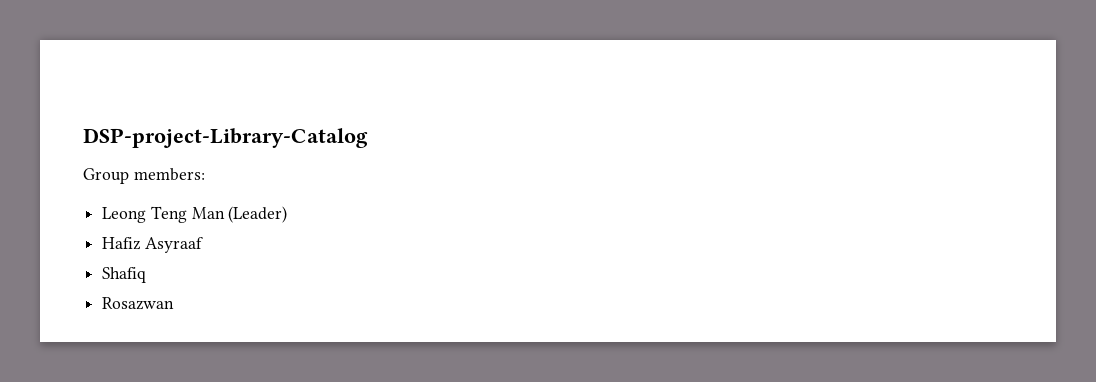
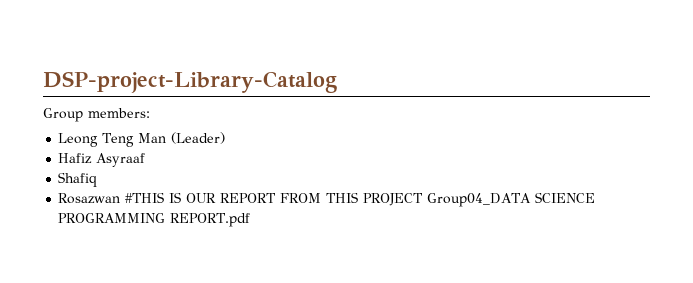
- Rosazwan
+ Rosazwan #THIS IS OUR REPORT FROM THIS PROJECT Group04_DATA SCIENCE PROGRAMMING REPORT.pdf

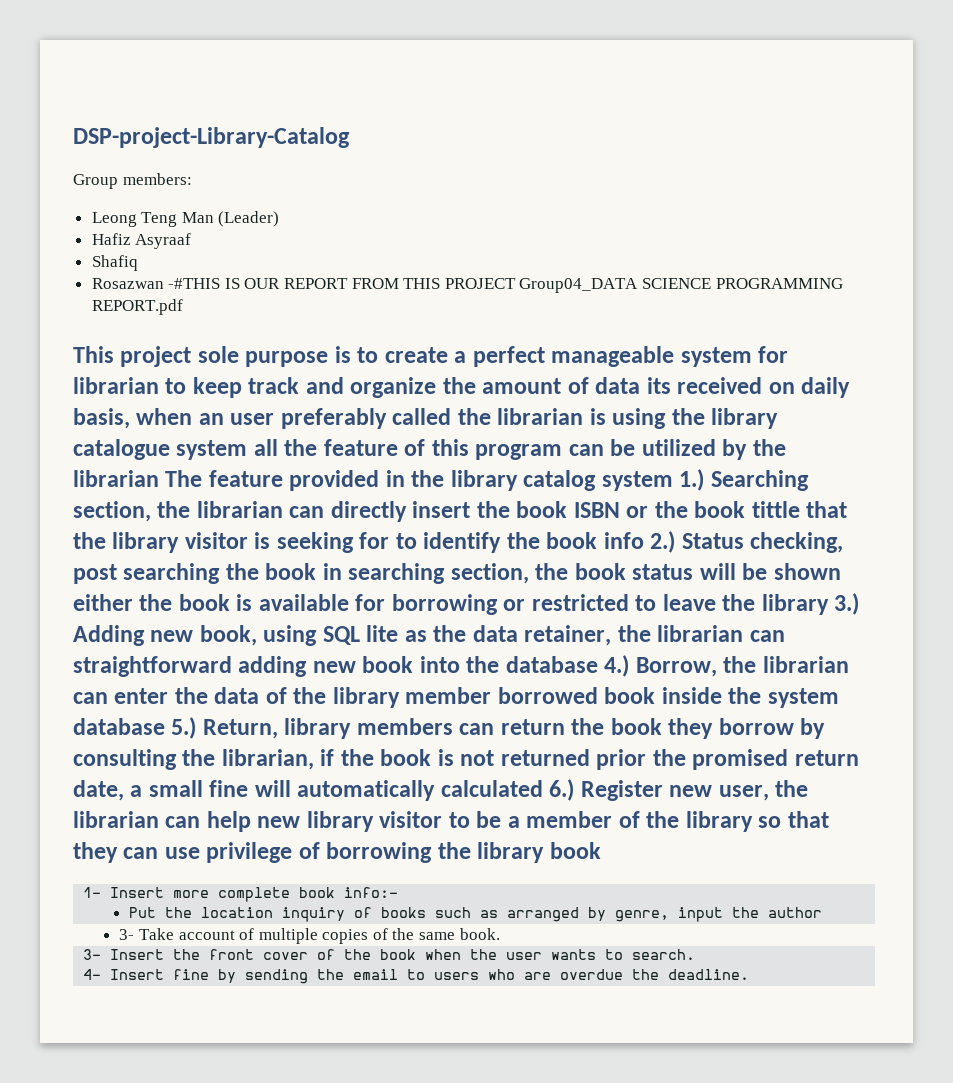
- Rosazwan #THIS IS OUR REPORT FROM THIS PROJECT Group04_DATA SCIENCE PROGRAMMING REPORT.pdf
+ Rosazwan -#THIS IS OUR REPORT FROM THIS PROJECT Group04_DATA SCIENCE PROGRAMMING REPORT.pdf
+ This project sole purpose is to create a perfect manageable system for librarian to keep track and organize the amount of data its received on daily basis, when an user preferably called the librarian is using the library catalogue system all the feature of this program can be utilized by the librarian The feature provided in the library catalog system 1.) Searching section, the librarian can directly insert the book ISBN or the book tittle that the library visitor is seeking for to identify the book info 2.) Status checking, post searching the book in searching section, the book status will be shown either the book is available for borrowing or restricted to leave the library 3.) Adding new book, using SQL lite as the data retainer, the librarian can straightforward adding new book into the database 4.) Borrow, the librarian can enter the data of the library member borrowed book inside the system database 5.) Return, library members can return the book they borrow by consulting the librarian, if the book is not returned prior the promised return date, a small fine will automatically calculated 6.) Register new user, the librarian can help new library visitor to be a member of the library so that they can use privilege of borrowing the library book
+ 1- Insert more complete book info:-
+ Put the location inquiry of books such as arranged by genre, input the author
+ 3- Take account of multiple copies of the same book.
+ 3- Insert the front cover of the book when the user wants to search.
+ 4- Insert fine by sending the email to users who are overdue the deadline.

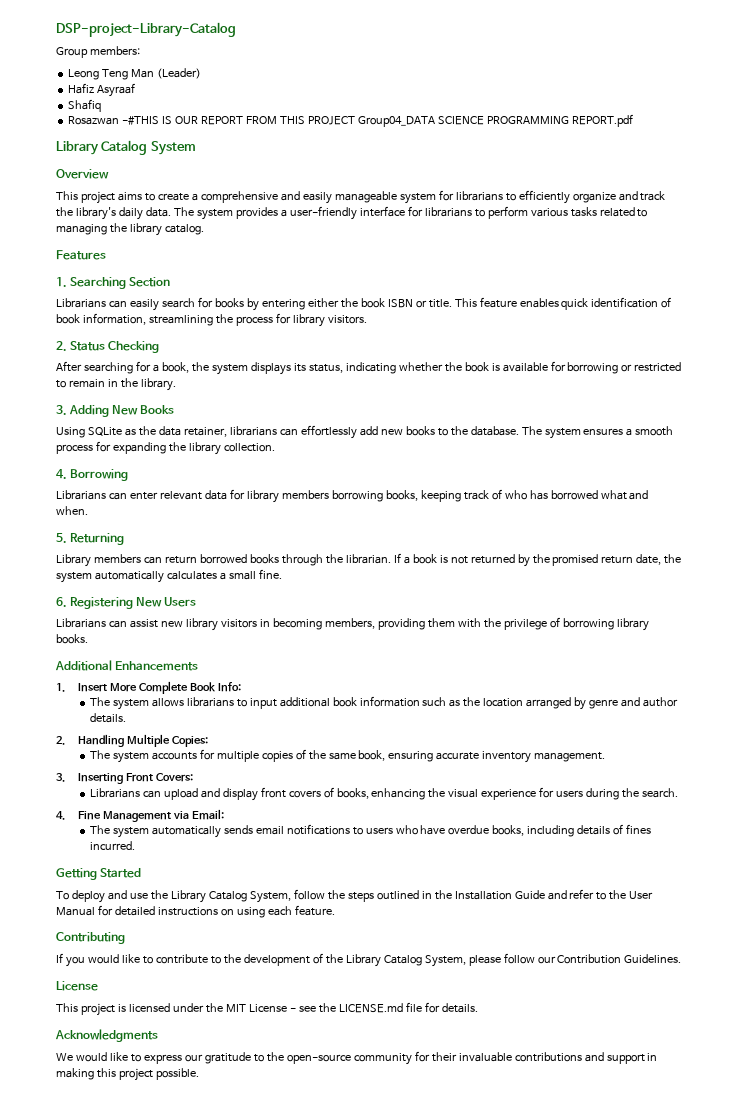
- This project sole purpose is to create a perfect manageable system for librarian to keep track and organize the amount of data its received on daily basis, when an user preferably called the librarian is using the library catalogue system all the feature of this program can be utilized by the librarian The feature provided in the library catalog system 1.) Searching section, the librarian can directly insert the book ISBN or the book tittle that the library visitor is seeking for to identify the book info 2.) Status checking, post searching the book in searching section, the book status will be shown either the book is available for borrowing or restricted to leave the library 3.) Adding new book, using SQL lite as the data retainer, the librarian can straightforward adding new book into the database 4.) Borrow, the librarian can enter the data of the library member borrowed book inside the system database 5.) Return, library members can return the book they borrow by consulting the librarian, if the book is not returned prior the promised return date, a small fine will automatically calculated 6.) Register new user, the librarian can help new library visitor to be a member of the library so that they can use privilege of borrowing the library book
- 1- Insert more complete book info:-
- Put the location inquiry of books such as arranged by genre, input the author
- 3- Take account of multiple copies of the same book.
- 3- Insert the front cover of the book when the user wants to search.
- 4- Insert fine by sending the email to users who are overdue the deadline.
+ Library Catalog System
+ Overview
+ This project aims to create a comprehensive and easily manageable system for librarians to efficiently organize and track the library's daily data. The system provides a user-friendly interface for librarians to perform various tasks related to managing the library catalog.
+ Features
+ 1. Searching Section
+ Librarians can easily search for books by entering either the book ISBN or title. This feature enables quick identification of book information, streamlining the process for library visitors.
+ 2. Status Checking
+ After searching for a book, the system displays its status, indicating whether the book is available for borrowing or restricted to remain in the library.
+ 3. Adding New Books
+ Using SQLite as the data retainer, librarians can effortlessly add new books to the database. The system ensures a smooth process for expanding the library collection.
+ 4. Borrowing
+ Librarians can enter relevant data for library members borrowing books, keeping track of who has borrowed what and when.
+ 5. Returning
+ Library members can return borrowed books through the librarian. If a book is not returned by the promised return date, the system automatically calculates a small fine.
+ 6. Registering New Users
+ Librarians can assist new library visitors in becoming members, providing them with the privilege of borrowing library books.
+ Additional Enhancements
+ 1. Insert More Complete Book Info:
+ The system allows librarians to input additional book information such as the location arranged by genre and author details.
+ 2. Handling Multiple Copies:
+ The system accounts for multiple copies of the same book, ensuring accurate inventory management.
+ 3. Inserting Front Covers:
+ Librarians can upload and display front covers of books, enhancing the visual experience for users during the search.
+ 4. Fine Management via Email:
+ The system automatically sends email notifications to users who have overdue books, including details of fines incurred.
+ Getting Started
+ To deploy and use the Library Catalog System, follow the steps outlined in the Installation Guide and refer to the User Manual for detailed instructions on using each feature.
+ Contributing
+ If you would like to contribute to the development of the Library Catalog System, please follow our Contribution Guidelines.
+ License
+ This project is licensed under the MIT License - see the LICENSE.md file for details.
+ Acknowledgments
+ We would like to express our gratitude to the open-source community for their invaluable contributions and support in making this project possible.

